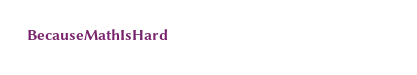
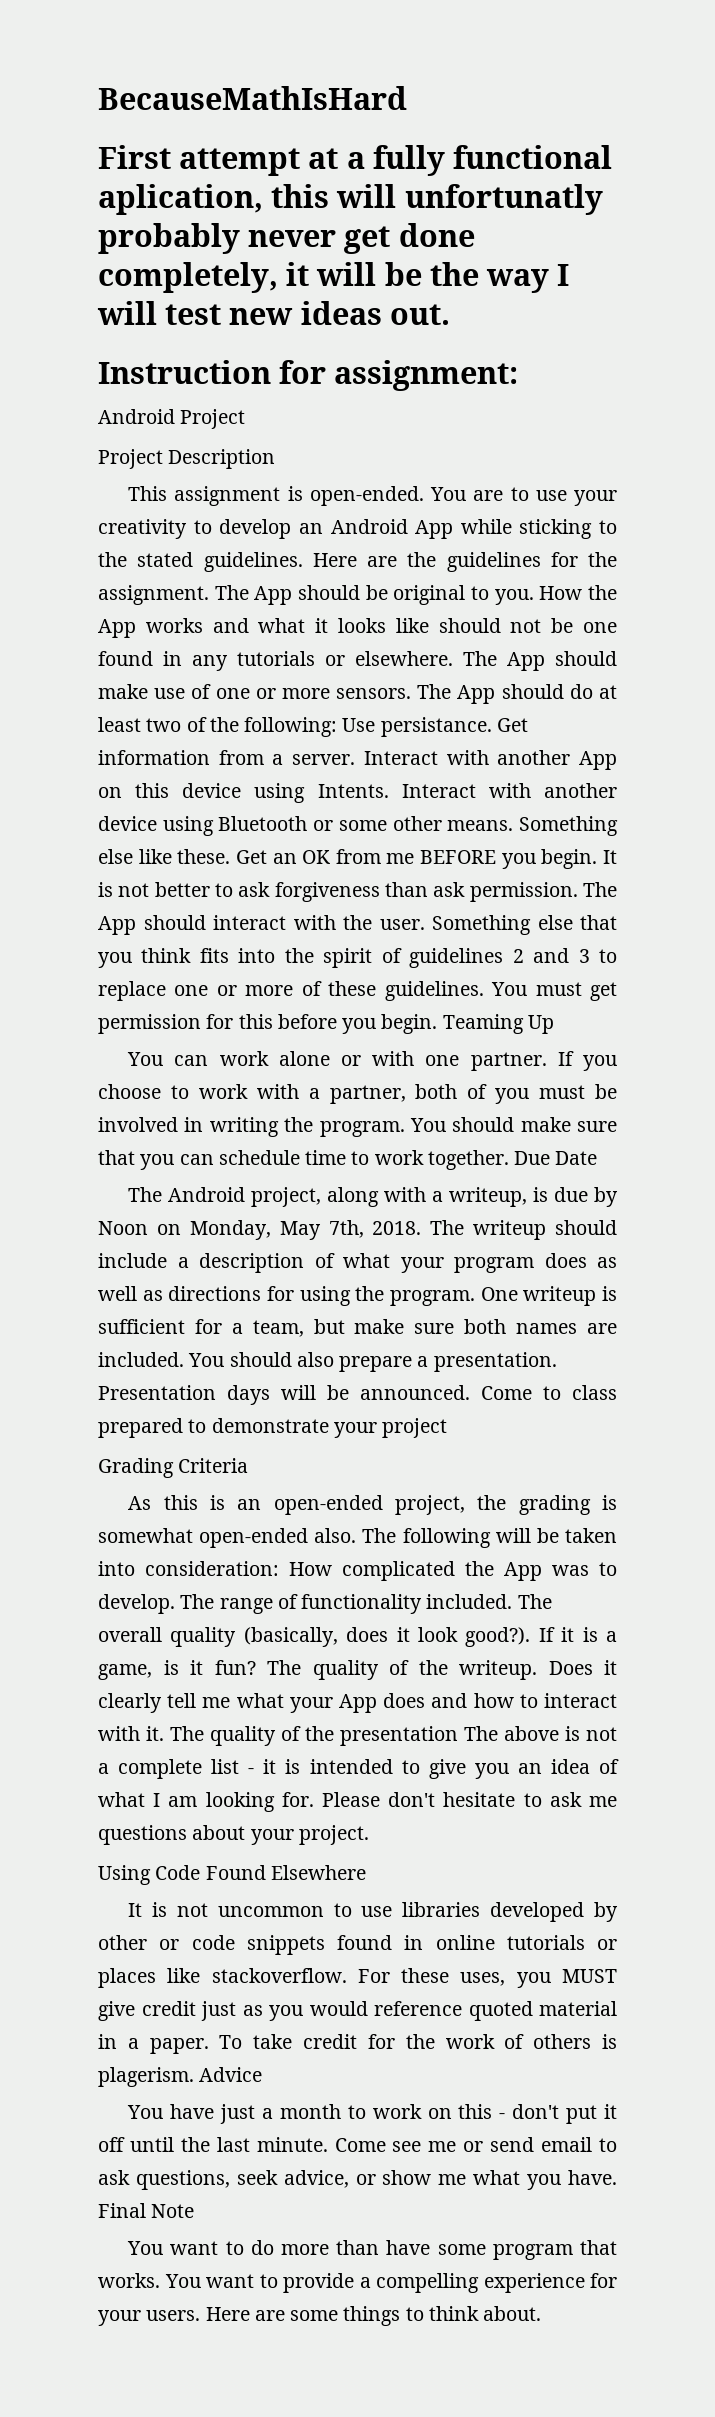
+ First attempt at a fully functional aplication, this will unfortunatly probably never get done completely, it will be the way I will test new ideas out.
+ Instruction for assignment:
+ Android Project
+ Project Description
+ This assignment is open-ended. You are to use your creativity to develop an Android App while sticking to the stated guidelines. Here are the guidelines for the assignment. The App should be original to you. How the App works and what it looks like should not be one found in any tutorials or elsewhere. The App should make use of one or more sensors. The App should do at least two of the following: Use persistance. Get information from a server. Interact with another App on this device using Intents. Interact with another device using Bluetooth or some other means. Something else like these. Get an OK from me BEFORE you begin. It is not better to ask forgiveness than ask permission. The App should interact with the user. Something else that you think fits into the spirit of guidelines 2 and 3 to replace one or more of these guidelines. You must get permission for this before you begin. Teaming Up
+ You can work alone or with one partner. If you choose to work with a partner, both of you must be involved in writing the program. You should make sure that you can schedule time to work together. Due Date
+ The Android project, along with a writeup, is due by Noon on Monday, May 7th, 2018. The writeup should include a description of what your program does as well as directions for using the program. One writeup is sufficient for a team, but make sure both names are included. You should also prepare a presentation. Presentation days will be announced. Come to class prepared to demonstrate your project
+ Grading Criteria
+ As this is an open-ended project, the grading is somewhat open-ended also. The following will be taken into consideration: How complicated the App was to develop. The range of functionality included. The overall quality (basically, does it look good?). If it is a game, is it fun? The quality of the writeup. Does it clearly tell me what your App does and how to interact with it. The quality of the presentation The above is not a complete list - it is intended to give you an idea of what I am looking for. Please don't hesitate to ask me questions about your project.
+ Using Code Found Elsewhere
+ It is not uncommon to use libraries developed by other or code snippets found in online tutorials or places like stackoverflow. For these uses, you MUST give credit just as you would reference quoted material in a paper. To take credit for the work of others is plagerism. Advice
+ You have just a month to work on this - don't put it off until the last minute. Come see me or send email to ask questions, seek advice, or show me what you have. Final Note
+ You want to do more than have some program that works. You want to provide a compelling experience for your users. Here are some things to think about.

